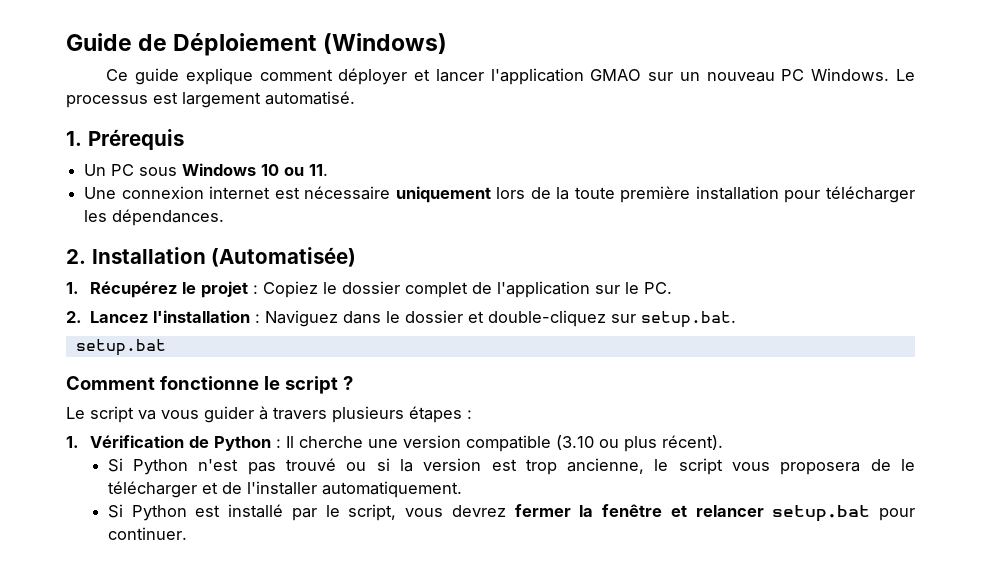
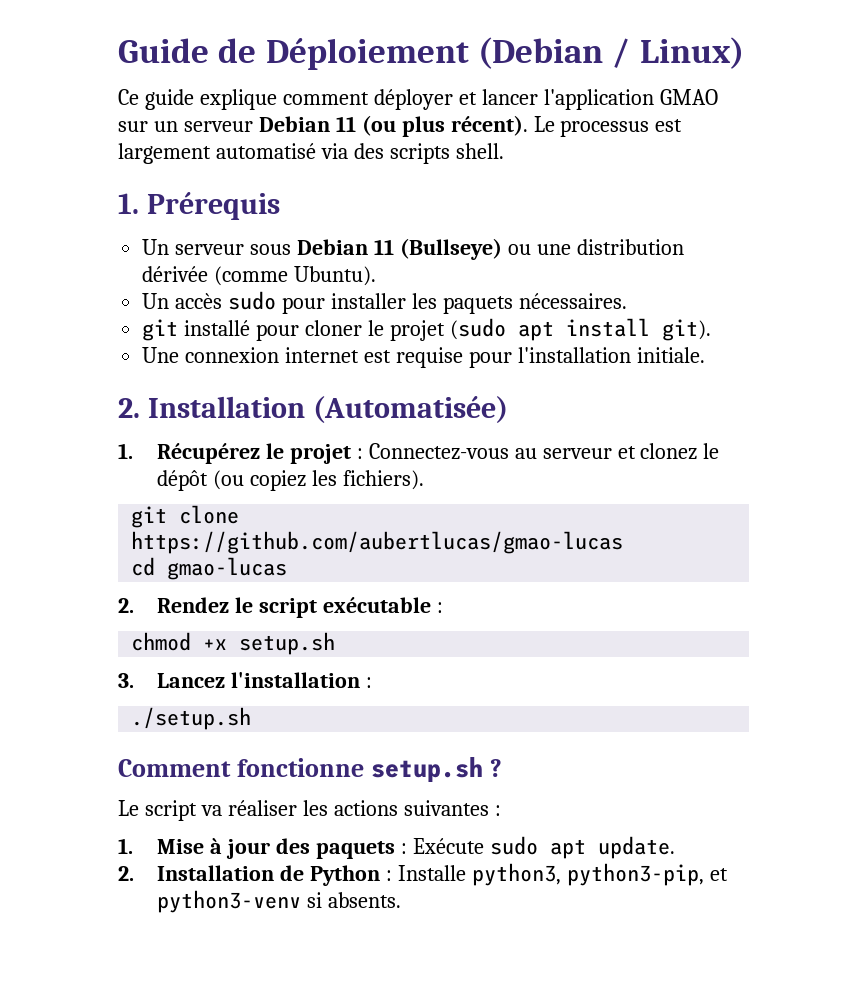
- Guide de Déploiement (Windows)
+ Guide de Déploiement (Debian / Linux)
- Ce guide explique comment déployer et lancer l'application GMAO sur un nouveau PC Windows. Le processus est largement automatisé.
+ Ce guide explique comment déployer et lancer l'application GMAO sur un serveur Debian 11 (ou plus récent). Le processus est largement automatisé via des scripts shell.
  1. Prérequis
- Un PC sous Windows 10 ou 11.
- Une connexion internet est nécessaire uniquement lors de la toute première installation pour télécharger les dépendances.
+ Un serveur sous Debian 11 (Bullseye) ou une distribution dérivée (comme Ubuntu).
+ Un accès sudo pour installer les paquets nécessaires.
+ git installé pour cloner le projet (sudo apt install git).
+ Une connexion internet est requise pour l'installation initiale.
- 1. Récupérez le projet : Copiez le dossier complet de l'application sur le PC.
- 2. Lancez l'installation : Naviguez dans le dossier et double-cliquez sur setup.bat.
- setup.bat
+ 1. Récupérez le projet : Connectez-vous au serveur et clonez le dépôt (ou copiez les fichiers).
+ git clone https://github.com/aubertlucas/gmao-lucas
+ cd gmao-lucas
+ 2. Rendez le script exécutable :
+ chmod +x setup.sh
+ 3. Lancez l'installation :
+ ./setup.sh
- Comment fonctionne le script ?
+ Comment fonctionne setup.sh ?
- Le script va vous guider à travers plusieurs étapes :
- 1. Vérification de Python : Il cherche une version compatible (3.10 ou plus récent).
- Si Python n'est pas trouvé ou si la version est trop ancienne, le script vous proposera de le télécharger et de l'installer automatiquement.
- Si Python est installé par le script, vous devrez fermer la fenêtre et relancer setup.bat pour continuer.
+ Le script va réaliser les actions suivantes :
+ 1. Mise à jour des paquets : Exécute sudo apt update.
+ 2. Installation de Python : Installe python3, python3-pip, et python3-venv si absents.

